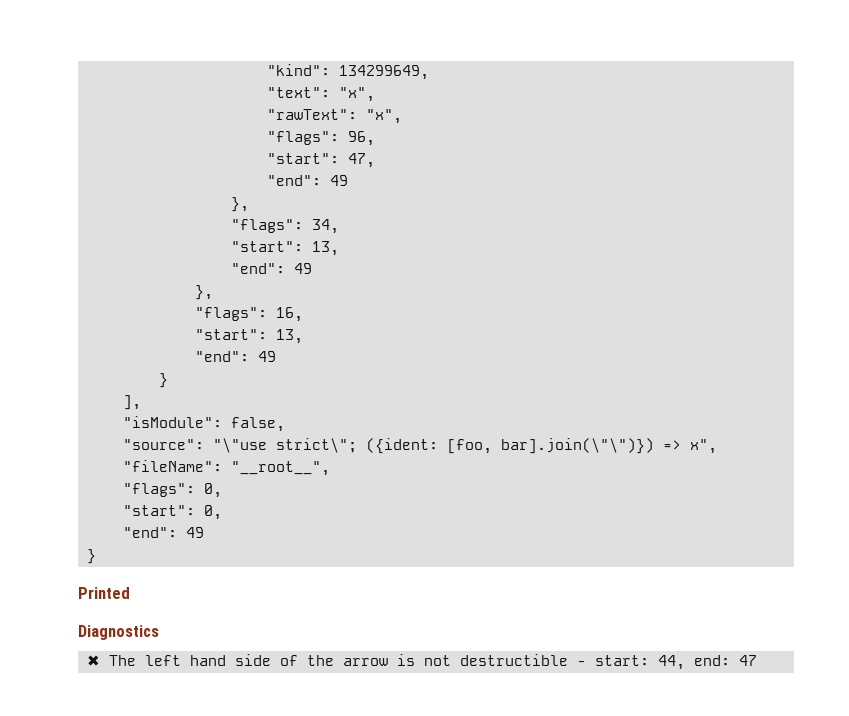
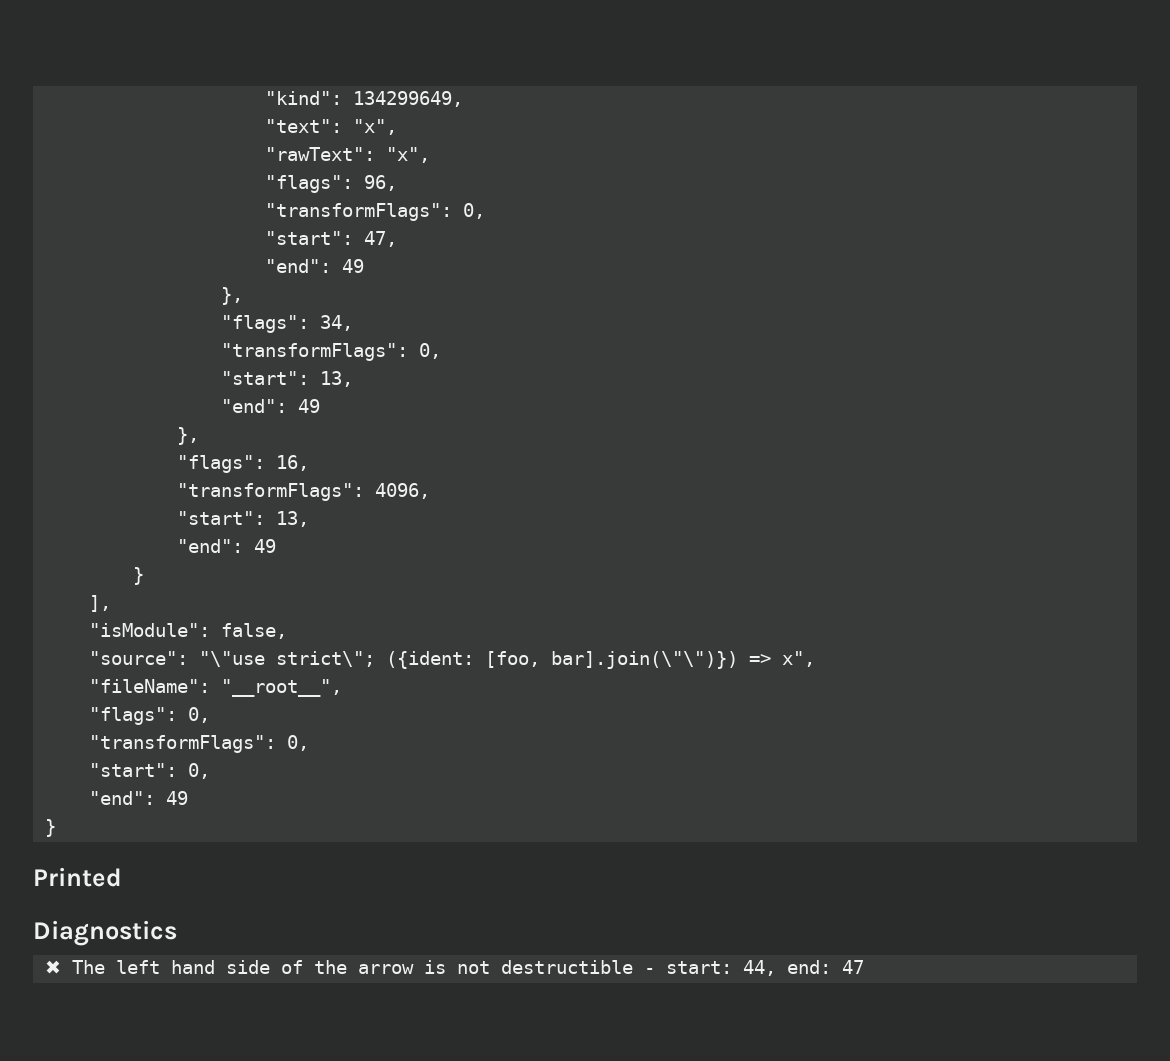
  "flags": 96,
+ "transformFlags": 0,
  "flags": 34,
+ "transformFlags": 0,
+ "transformFlags": 4096,
  "flags": 0,
+ "transformFlags": 0,

